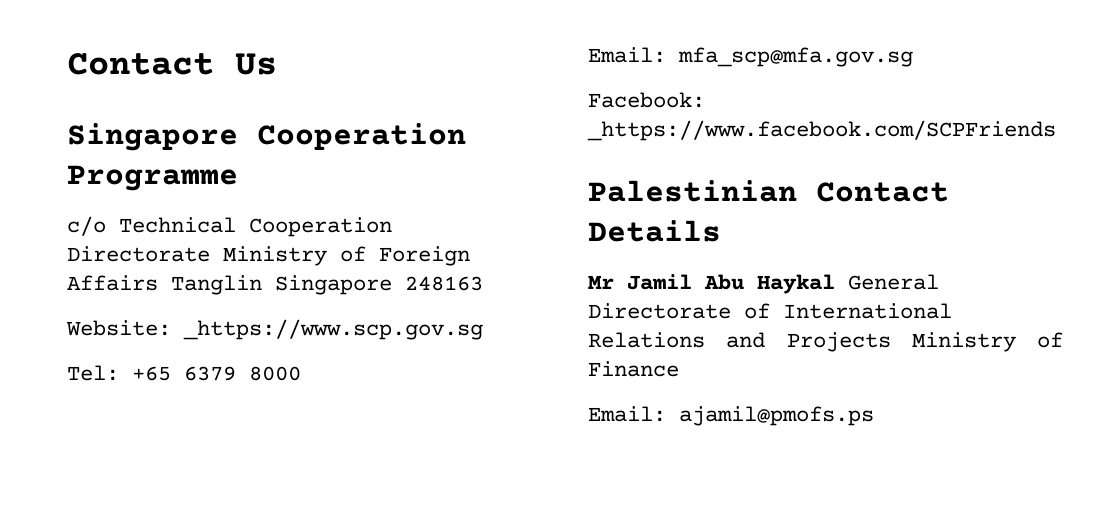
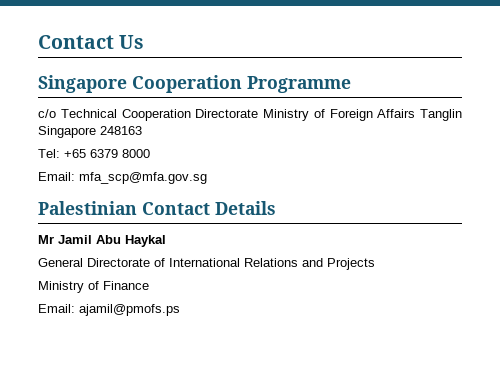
- Website: _https://www.scp.gov.sg
- Facebook: _https://www.facebook.com/SCPFriends
- Mr Jamil Abu Haykal General Directorate of International Relations and Projects Ministry of Finance
+ Mr Jamil Abu Haykal
+ General Directorate of International Relations and Projects
+ Ministry of Finance

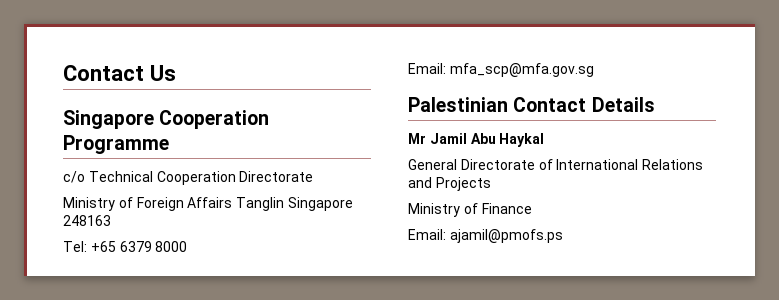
- c/o Technical Cooperation Directorate Ministry of Foreign Affairs Tanglin Singapore 248163
+ c/o Technical Cooperation Directorate
+ Ministry of Foreign Affairs Tanglin Singapore 248163

